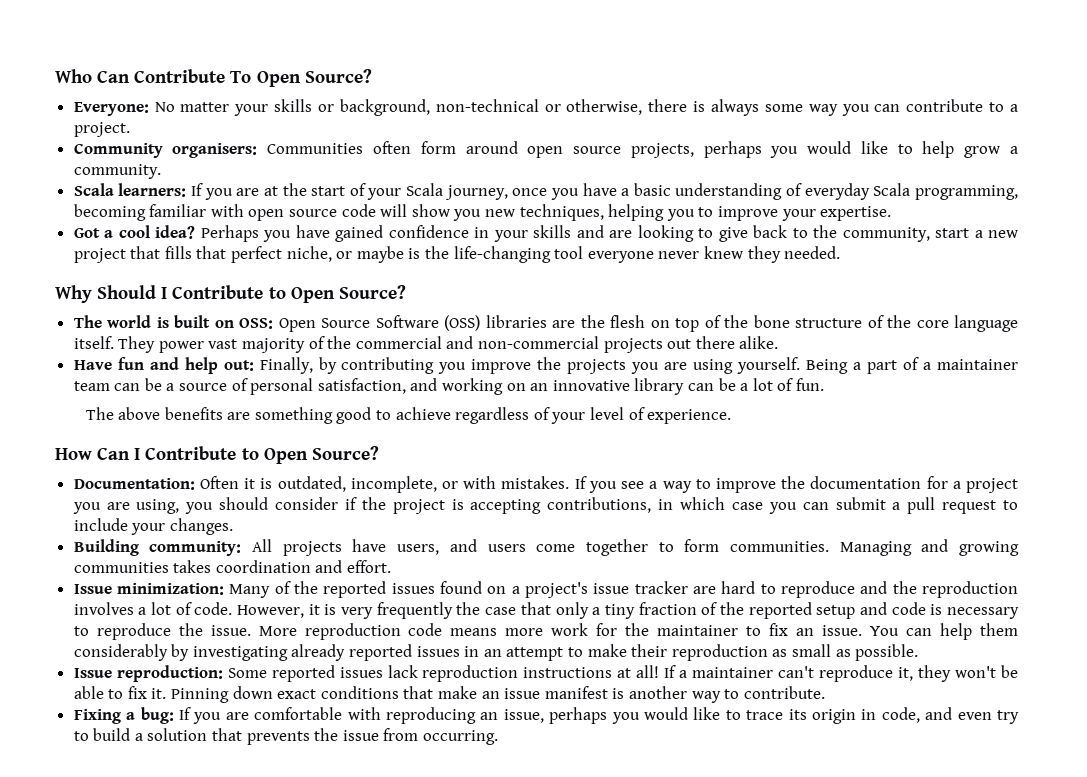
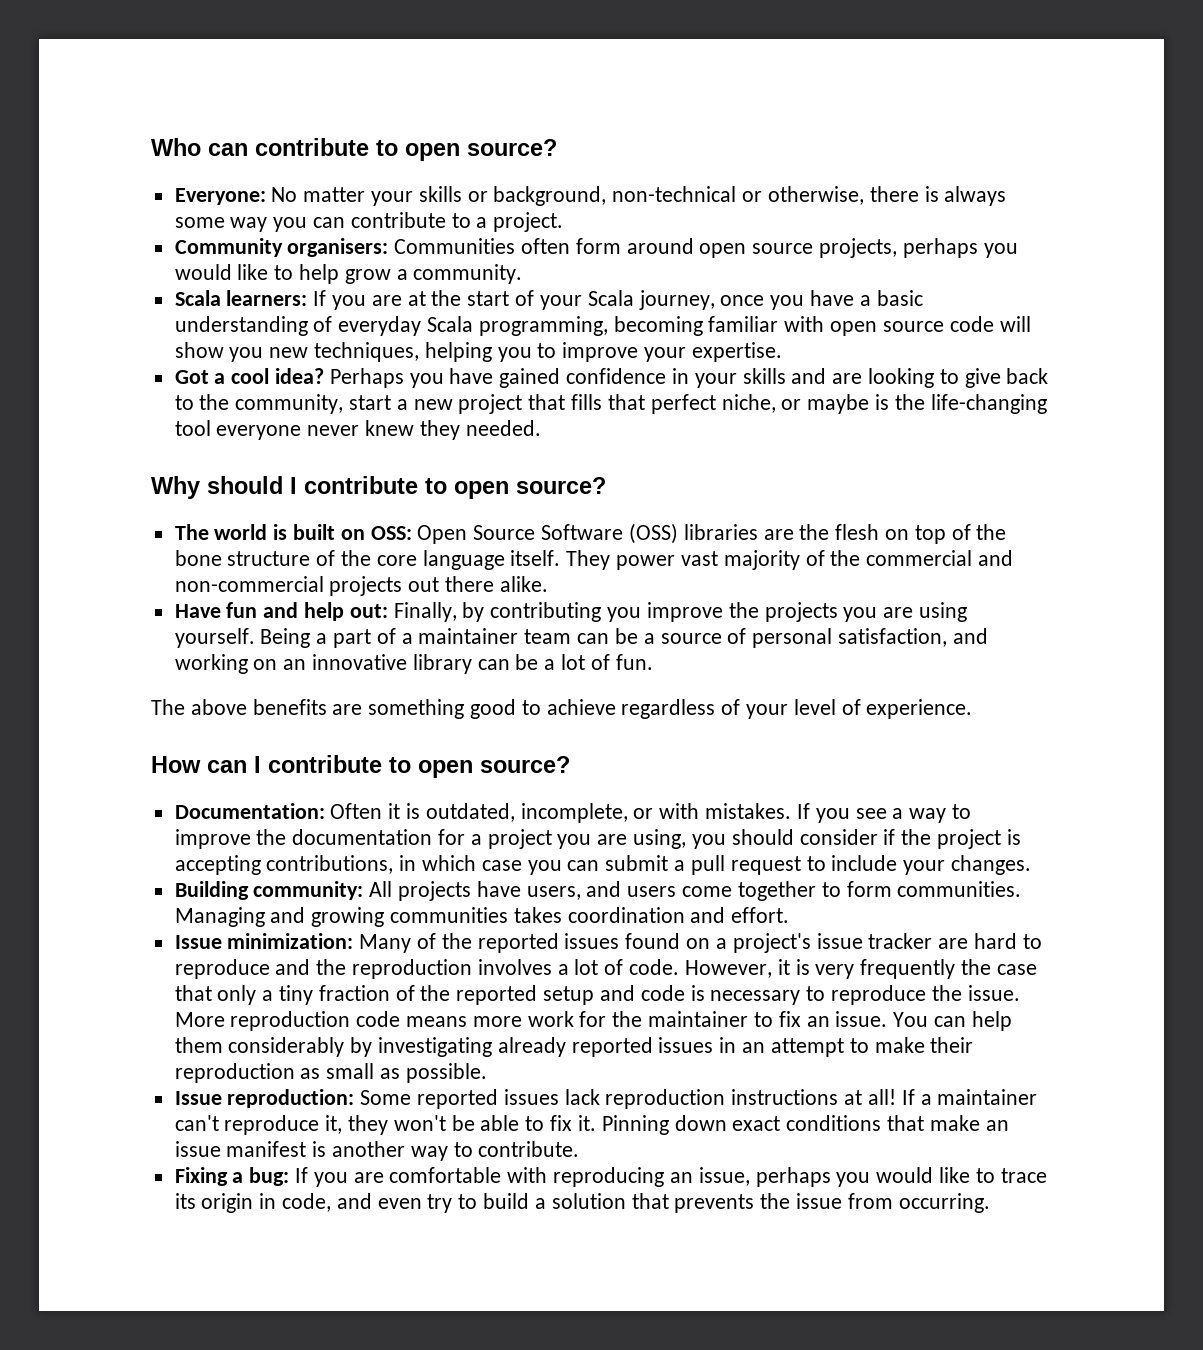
- Who Can Contribute To Open Source?
+ Who can contribute to open source?
- Why Should I Contribute to Open Source?
+ Why should I contribute to open source?
- How Can I Contribute to Open Source?
+ How can I contribute to open source?

